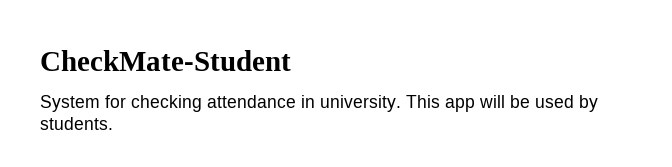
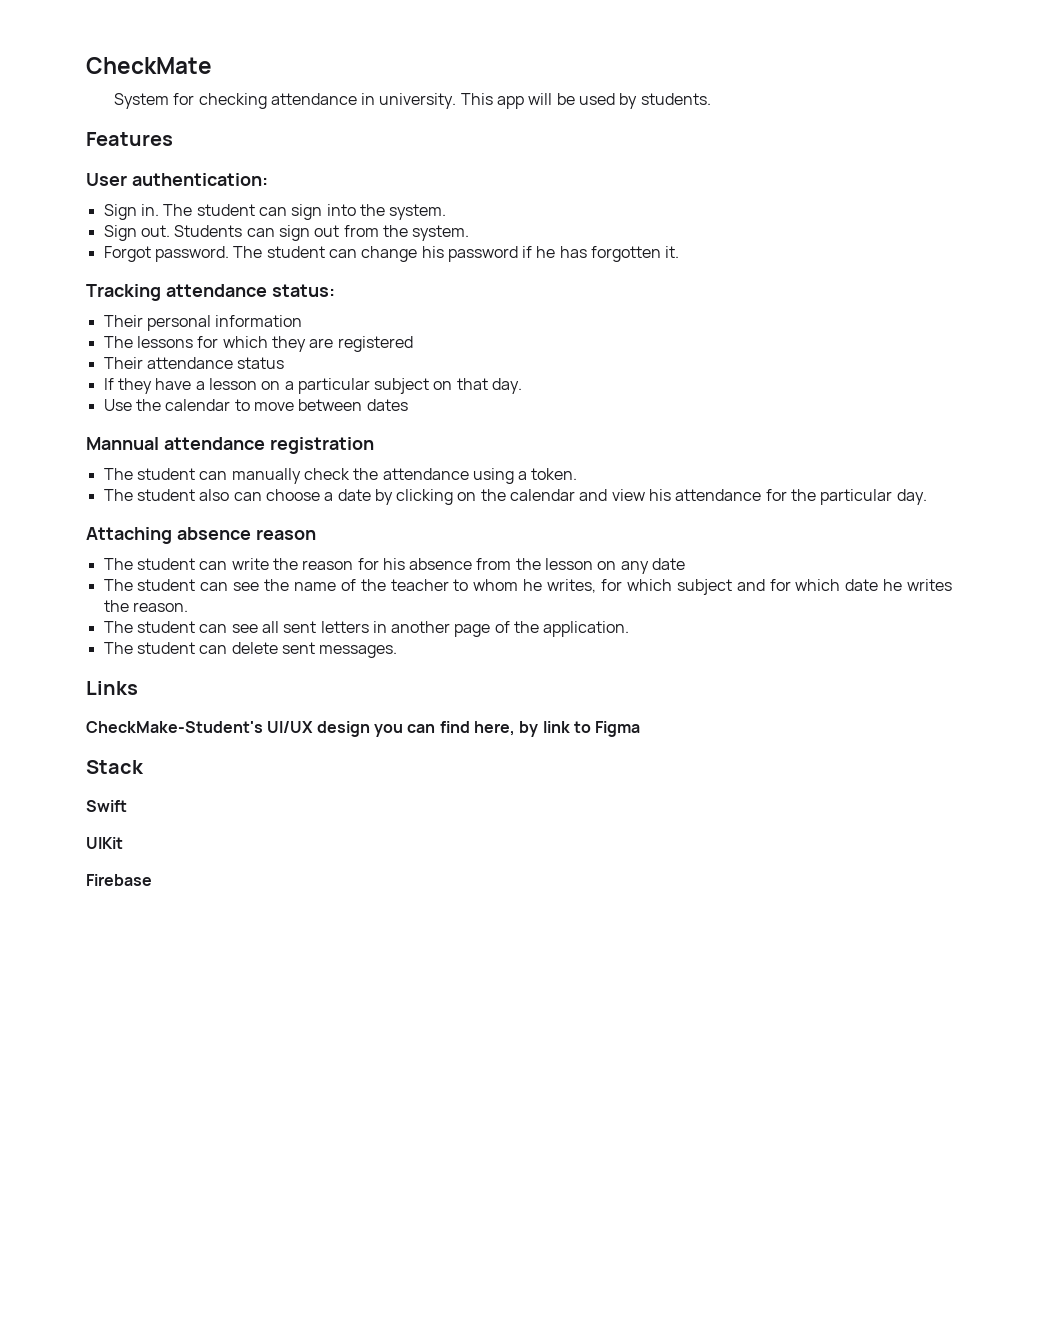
- CheckMate-Student
+ CheckMate
+ Features
+ User authentication:
+ Sign in. The student can sign into the system.
+ Sign out. Students can sign out from the system.
+ Forgot password. The student can change his password if he has forgotten it.
+ Tracking attendance status:
+ Their personal information
+ The lessons for which they are registered
+ Their attendance status
+ If they have a lesson on a particular subject on that day.
+ Use the calendar to move between dates
+ Mannual attendance registration
+ The student can manually check the attendance using a token.
+ The student also can choose a date by clicking on the calendar and view his attendance for the particular day.
+ Attaching absence reason
+ The student can write the reason for his absence from the lesson on any date
+ The student can see the name of the teacher to whom he writes, for which subject and for which date he writes the reason.
+ The student can see all sent letters in another page of the application.
+ The student can delete sent messages.
+ Links
+ CheckMake-Student's UI/UX design you can find here, by link to Figma
+ Stack
+ Swift
+ UIKit
+ Firebase

